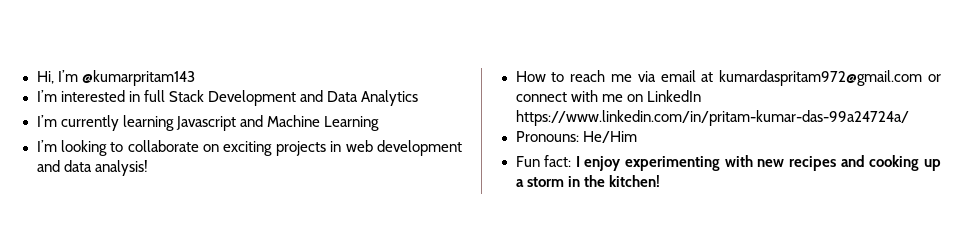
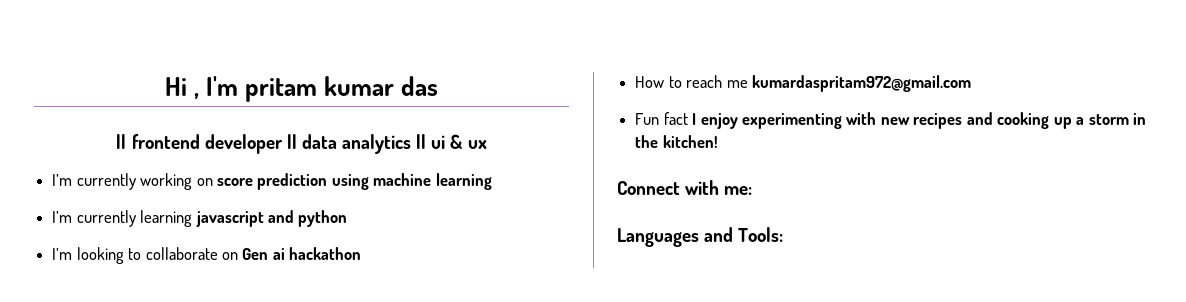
- Hi, I’m @kumarpritam143
- I’m interested in full Stack Development and Data Analytics
+ Hi , I'm pritam kumar das
+ || frontend developer || data analytics || ui & ux
+ I’m currently working on score prediction using machine learning
- I’m currently learning Javascript and Machine Learning
+ I’m currently learning javascript and python
- I’m looking to collaborate on exciting projects in web development and data analysis!
- How to reach me via email at kumardaspritam972@gmail.com or connect with me on LinkedIn https://www.linkedin.com/in/pritam-kumar-das-99a24724a/
- Pronouns: He/Him
+ I’m looking to collaborate on Gen ai hackathon
+ How to reach me kumardaspritam972@gmail.com
- Fun fact: I enjoy experimenting with new recipes and cooking up a storm in the kitchen!
+ Fun fact I enjoy experimenting with new recipes and cooking up a storm in the kitchen!
+ Connect with me:
+ Languages and Tools:

